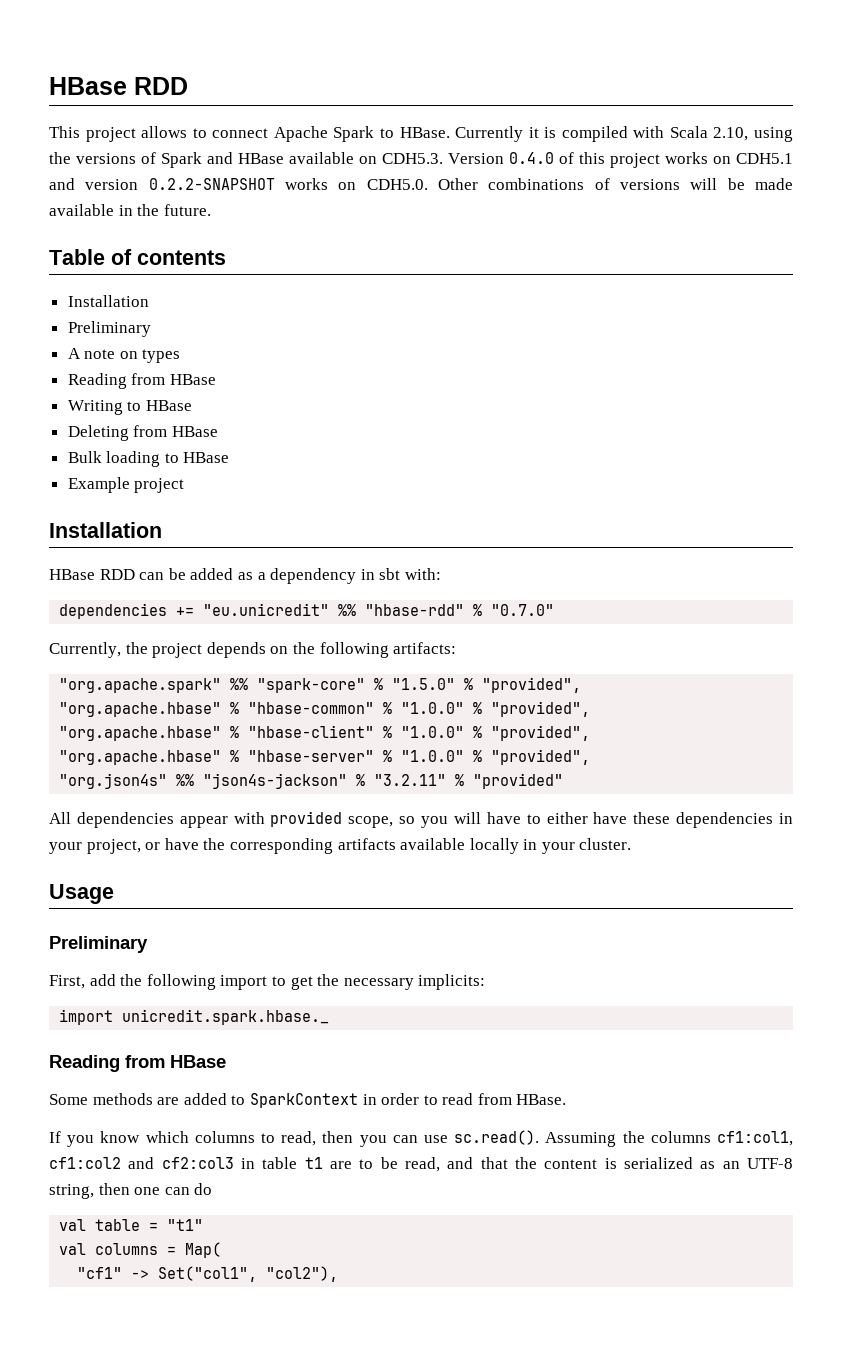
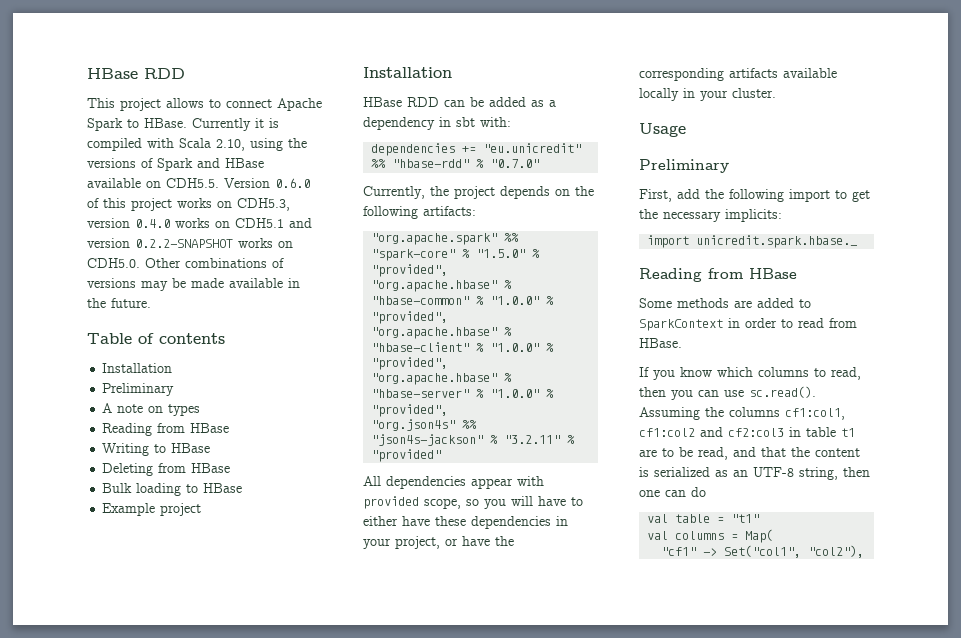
- Currently it is compiled with Scala 2.10, using the versions of Spark and HBase available on CDH5.3. Version 0.4.0 of this project works on CDH5.1 and version 0.2.2-SNAPSHOT works on CDH5.0. Other combinations of versions will be made available in the future.
+ Currently it is compiled with Scala 2.10, using the versions of Spark and HBase available on CDH5.5. Version 0.6.0 of this project works on CDH5.3, version 0.4.0 works on CDH5.1 and version 0.2.2-SNAPSHOT works on CDH5.0. Other combinations of versions may be made available in the future.

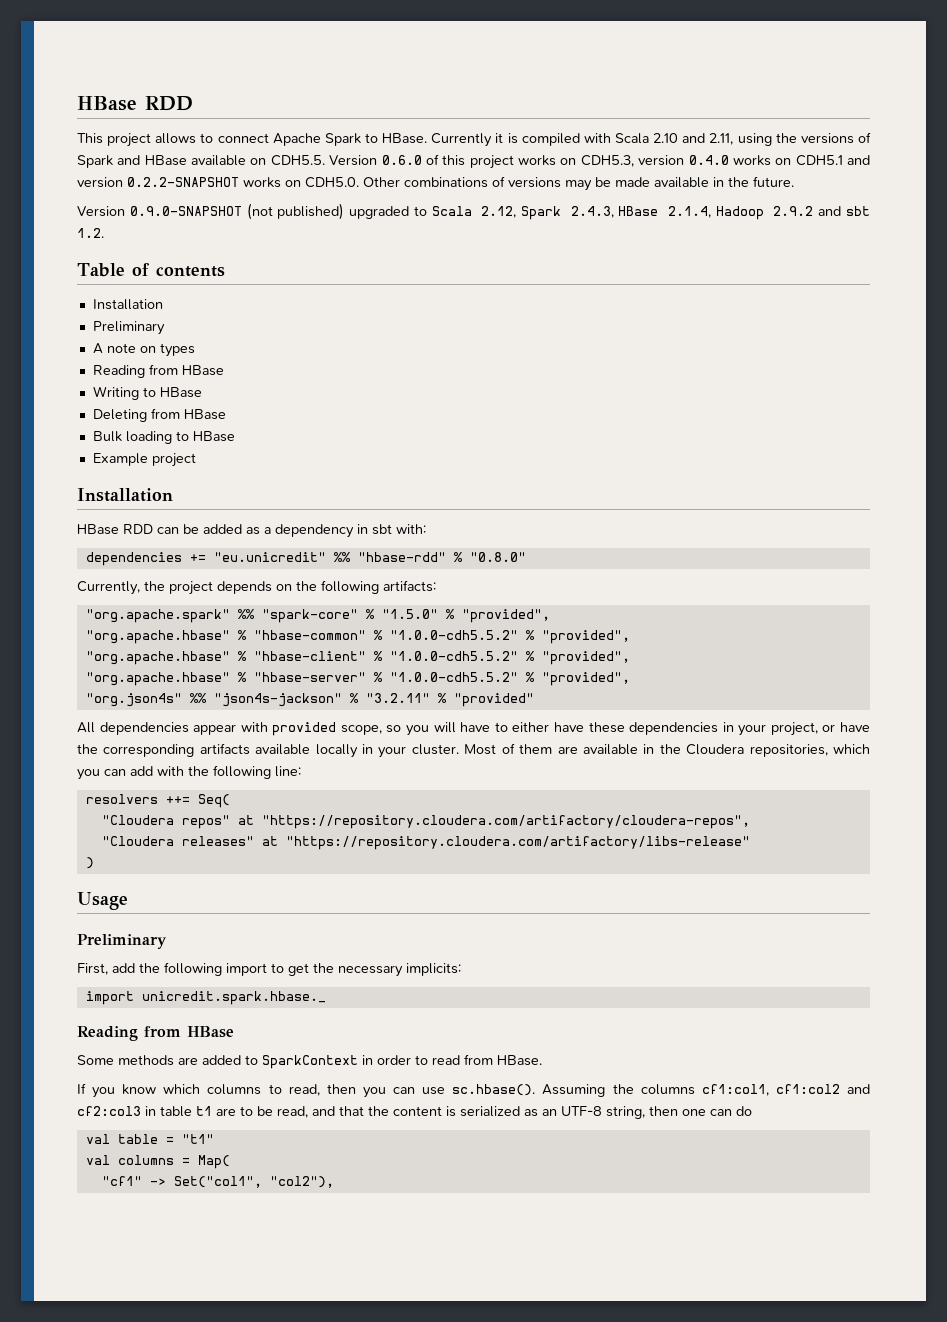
- Currently it is compiled with Scala 2.10, using the versions of Spark and HBase available on CDH5.5. Version 0.6.0 of this project works on CDH5.3, version 0.4.0 works on CDH5.1 and version 0.2.2-SNAPSHOT works on CDH5.0. Other combinations of versions may be made available in the future.
+ Currently it is compiled with Scala 2.10 and 2.11, using the versions of Spark and HBase available on CDH5.5. Version 0.6.0 of this project works on CDH5.3, version 0.4.0 works on CDH5.1 and version 0.2.2-SNAPSHOT works on CDH5.0. Other combinations of versions may be made available in the future.
+ Version 0.9.0-SNAPSHOT (not published) upgraded to Scala 2.12, Spark 2.4.3, HBase 2.1.4, Hadoop 2.9.2 and sbt 1.2.
- dependencies += "eu.unicredit" %% "hbase-rdd" % "0.7.0"
+ dependencies += "eu.unicredit" %% "hbase-rdd" % "0.8.0"
- "org.apache.hbase" % "hbase-common" % "1.0.0" % "provided",
+ "org.apache.hbase" % "hbase-common" % "1.0.0-cdh5.5.2" % "provided",
- "org.apache.hbase" % "hbase-client" % "1.0.0" % "provided",
+ "org.apache.hbase" % "hbase-client" % "1.0.0-cdh5.5.2" % "provided",
- "org.apache.hbase" % "hbase-server" % "1.0.0" % "provided",
+ "org.apache.hbase" % "hbase-server" % "1.0.0-cdh5.5.2" % "provided",
+ Most of them are available in the Cloudera repositories, which you can add with the following line:
+ resolvers ++= Seq(
+ "Cloudera repos" at "https://repository.cloudera.com/artifactory/cloudera-repos",
+ "Cloudera releases" at "https://repository.cloudera.com/artifactory/libs-release"
+ )
- If you know which columns to read, then you can use sc.read(). Assuming the columns cf1:col1, cf1:col2 and cf2:col3 in table t1 are to be read, and that the content is serialized as an UTF-8 string, then one can do
+ If you know which columns to read, then you can use sc.hbase(). Assuming the columns cf1:col1, cf1:col2 and cf2:col3 in table t1 are to be read, and that the content is serialized as an UTF-8 string, then one can do

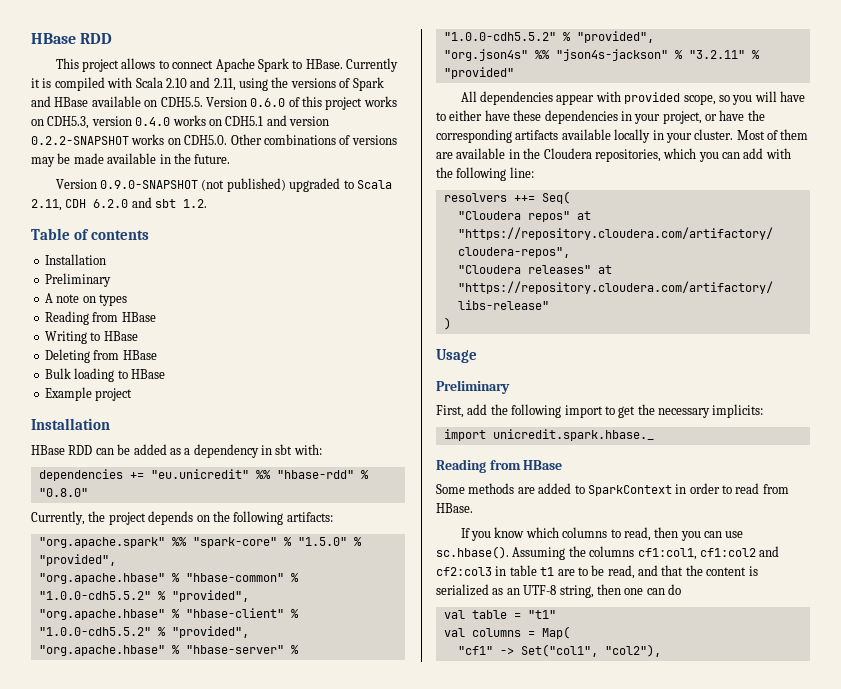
- Version 0.9.0-SNAPSHOT (not published) upgraded to Scala 2.12, Spark 2.4.3, HBase 2.1.4, Hadoop 2.9.2 and sbt 1.2.
+ Version 0.9.0-SNAPSHOT (not published) upgraded to Scala 2.11, CDH 6.2.0 and sbt 1.2.

